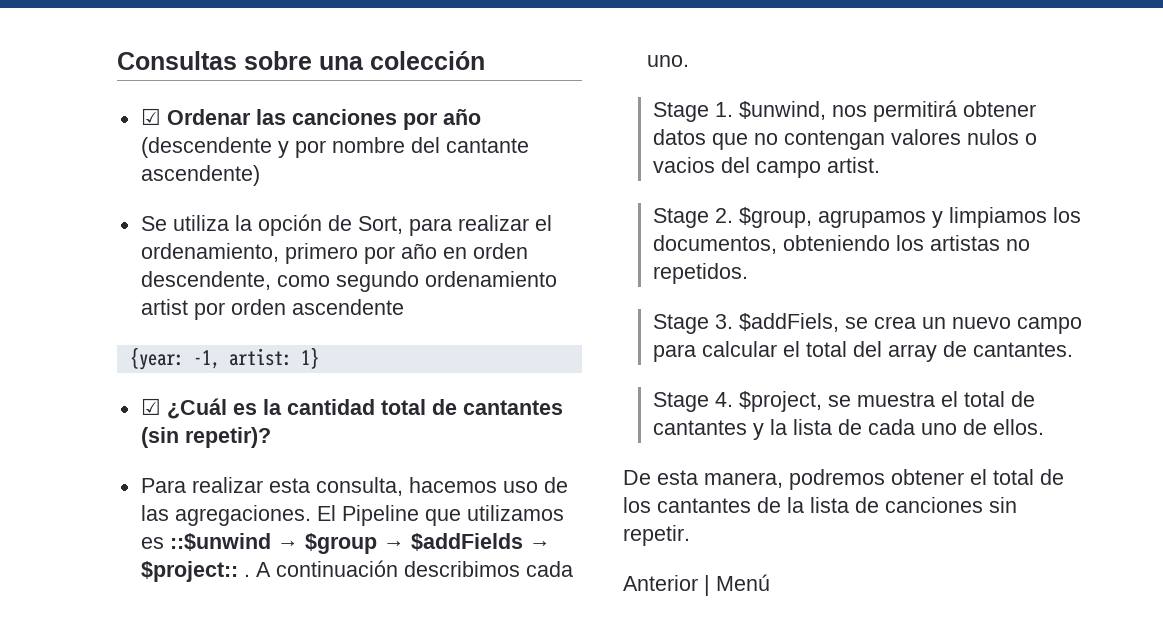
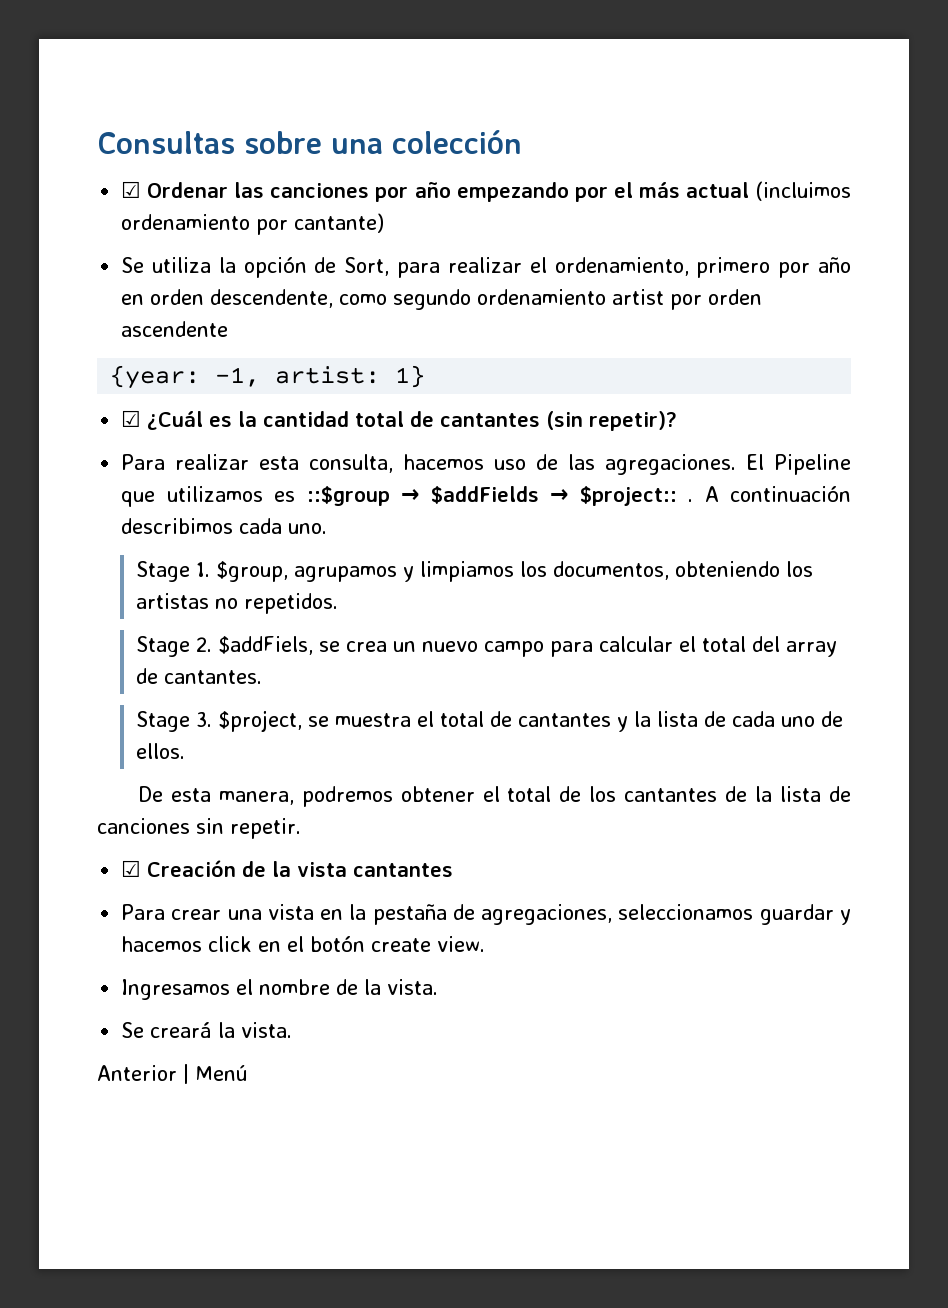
- ☑ Ordenar las canciones por año (descendente y por nombre del cantante ascendente)
+ ☑ Ordenar las canciones por año empezando por el más actual (incluimos ordenamiento por cantante)
- El Pipeline que utilizamos es ::$unwind → $group → $addFields → $project:: .
+ El Pipeline que utilizamos es ::$group → $addFields → $project:: .
- Stage 1. $unwind, nos permitirá obtener datos que no contengan valores nulos o vacios del campo artist.
- Stage 2. $group, agrupamos y limpiamos los documentos, obteniendo los artistas no repetidos.
+ Stage 1. $group, agrupamos y limpiamos los documentos, obteniendo los artistas no repetidos.
- Stage 3. $addFiels, se crea un nuevo campo para calcular el total del array de cantantes.
+ Stage 2. $addFiels, se crea un nuevo campo para calcular el total del array de cantantes.
- Stage 4. $project, se muestra el total de cantantes y la lista de cada uno de ellos.
+ Stage 3. $project, se muestra el total de cantantes y la lista de cada uno de ellos.
+ ☑ Creación de la vista cantantes
+ Para crear una vista en la pestaña de agregaciones, seleccionamos guardar y hacemos click en el botón create view.
+ Ingresamos el nombre de la vista.
+ Se creará la vista.

